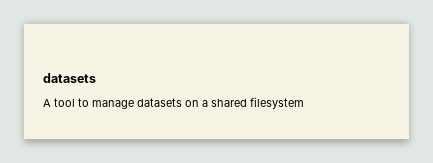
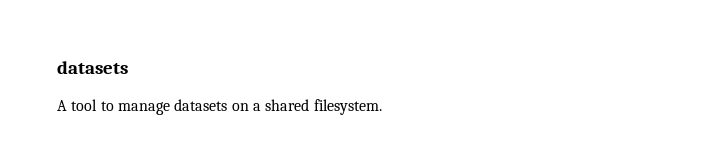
- A tool to manage datasets on a shared filesystem
+ A tool to manage datasets on a shared filesystem.

